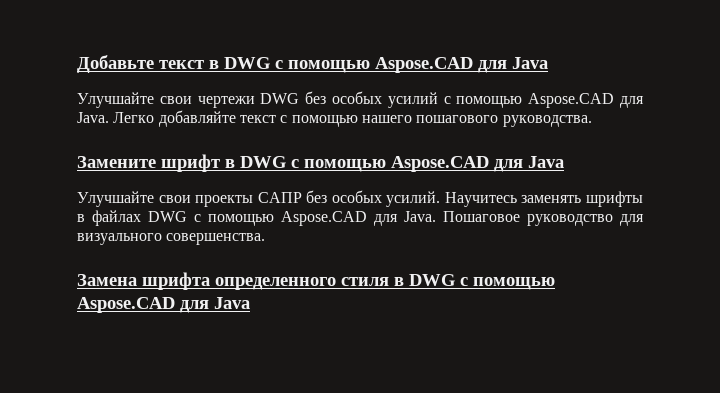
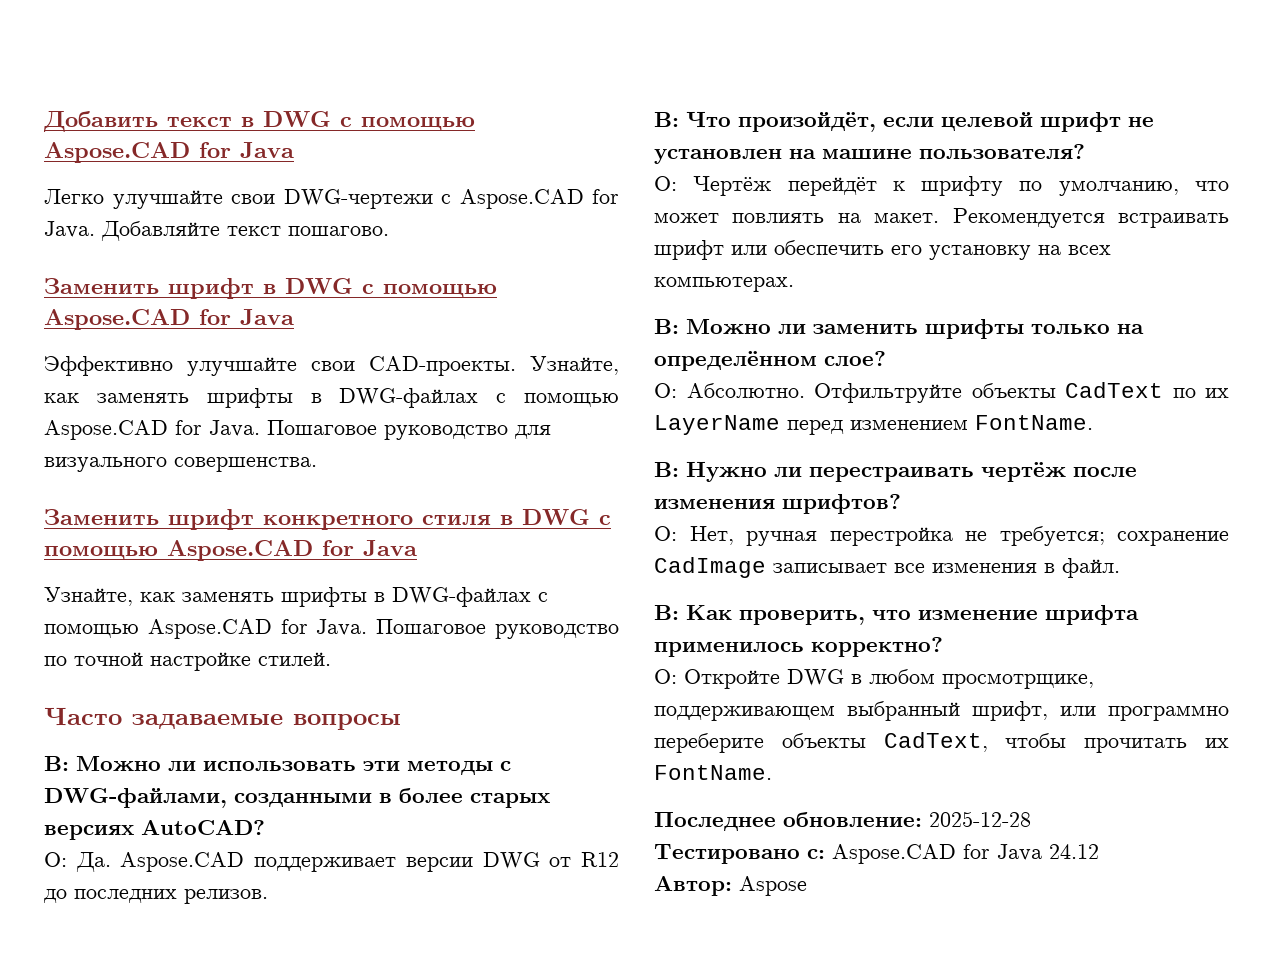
- Добавьте текст в DWG с помощью Aspose.CAD для Java
- Улучшайте свои чертежи DWG без особых усилий с помощью Aspose.CAD для Java. Легко добавляйте текст с помощью нашего пошагового руководства.
- Замените шрифт в DWG с помощью Aspose.CAD для Java
- Улучшайте свои проекты САПР без особых усилий. Научитесь заменять шрифты в файлах DWG с помощью Aspose.CAD для Java.
+ Добавить текст в DWG с помощью Aspose.CAD for Java
+ Легко улучшайте свои DWG‑чертежи с Aspose.CAD for Java. Добавляйте текст пошагово.
+ Заменить шрифт в DWG с помощью Aspose.CAD for Java
+ Эффективно улучшайте свои CAD‑проекты. Узнайте, как заменять шрифты в DWG‑файлах с помощью Aspose.CAD for Java.
- Замена шрифта определенного стиля в DWG с помощью Aspose.CAD для Java
+ Заменить шрифт конкретного стиля в DWG с помощью Aspose.CAD for Java
+ Узнайте, как заменять шрифты в DWG‑файлах с помощью Aspose.CAD for Java. Пошаговое руководство по точной настройке стилей.
+ Часто задаваемые вопросы
+ В: Можно ли использовать эти методы с DWG‑файлами, созданными в более старых версиях AutoCAD?
+ О: Да. Aspose.CAD поддерживает версии DWG от R12 до последних релизов.
+ В: Что произойдёт, если целевой шрифт не установлен на машине пользователя?
+ О: Чертёж перейдёт к шрифту по умолчанию, что может повлиять на макет. Рекомендуется встраивать шрифт или обеспечить его установку на всех компьютерах.
+ В: Можно ли заменить шрифты только на определённом слое?
+ О: Абсолютно. Отфильтруйте объекты CadText по их LayerName перед изменением FontName.
+ В: Нужно ли перестраивать чертёж после изменения шрифтов?
+ О: Нет, ручная перестройка не требуется; сохранение CadImage записывает все изменения в файл.
+ В: Как проверить, что изменение шрифта применилось корректно?
+ О: Откройте DWG в любом просмотрщике, поддерживающем выбранный шрифт, или программно переберите объекты CadText, чтобы прочитать их FontName.
+ Последнее обновление: 2025-12-28
+ Тестировано с: Aspose.CAD for Java 24.12
+ Автор: Aspose

